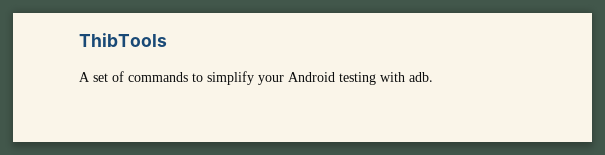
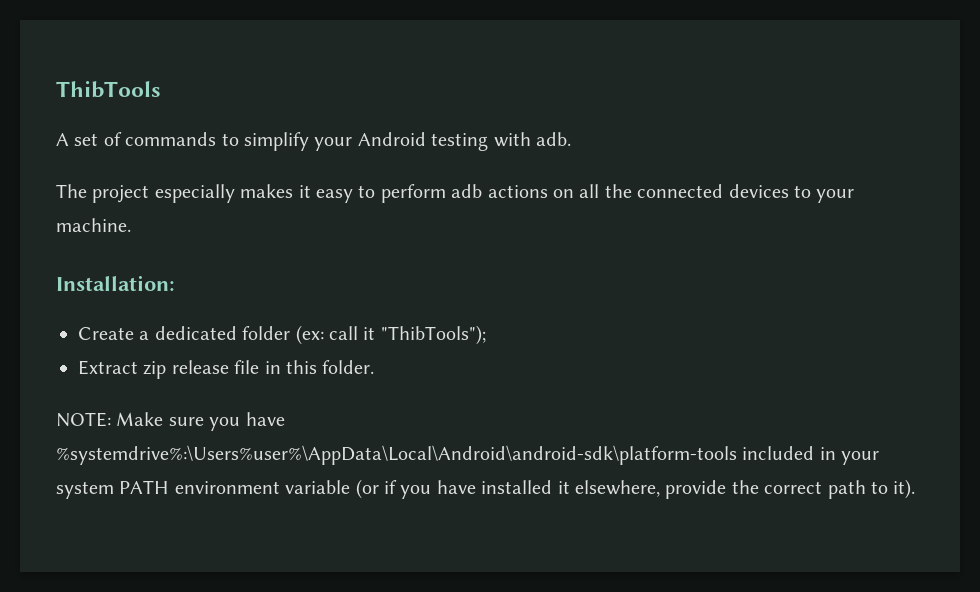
+ The project especially makes it easy to perform adb actions on all the connected devices to your machine.
+ Installation:
+ Create a dedicated folder (ex: call it "ThibTools");
+ Extract zip release file in this folder.
+ NOTE: Make sure you have %systemdrive%:\Users%user%\AppData\Local\Android\android-sdk\platform-tools included in your system PATH environment variable (or if you have installed it elsewhere, provide the correct path to it).

